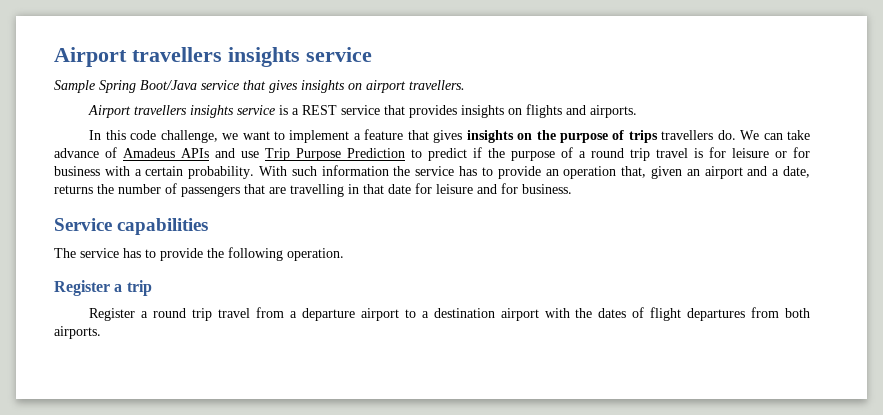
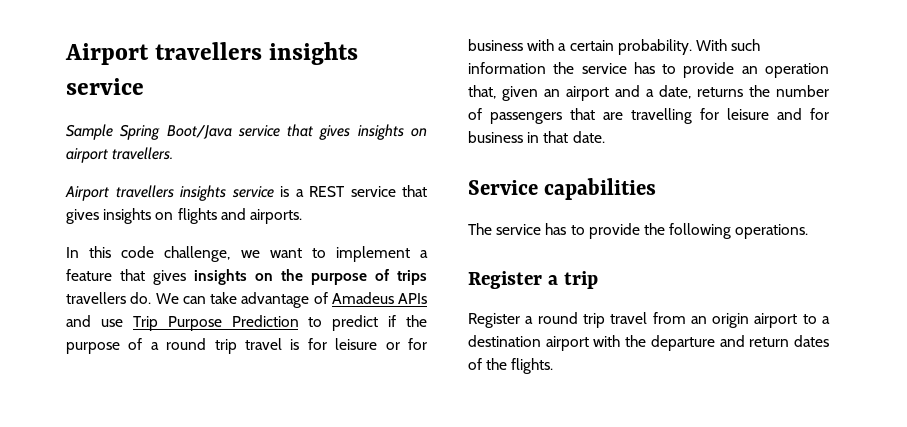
- Airport travellers insights service is a REST service that provides insights on flights and airports.
+ Airport travellers insights service is a REST service that gives insights on flights and airports.
- We can take advance of Amadeus APIs and use Trip Purpose Prediction to predict if the purpose of a round trip travel is for leisure or for business with a certain probability.
+ We can take advantage of Amadeus APIs and use Trip Purpose Prediction to predict if the purpose of a round trip travel is for leisure or for business with a certain probability.
- With such information the service has to provide an operation that, given an airport and a date, returns the number of passengers that are travelling in that date for leisure and for business.
+ With such information the service has to provide an operation that, given an airport and a date, returns the number of passengers that are travelling for leisure and for business in that date.
- The service has to provide the following operation.
+ The service has to provide the following operations.
- Register a round trip travel from a departure airport to a destination airport with the dates of flight departures from both airports.
+ Register a round trip travel from an origin airport to a destination airport with the departure and return dates of the flights.

